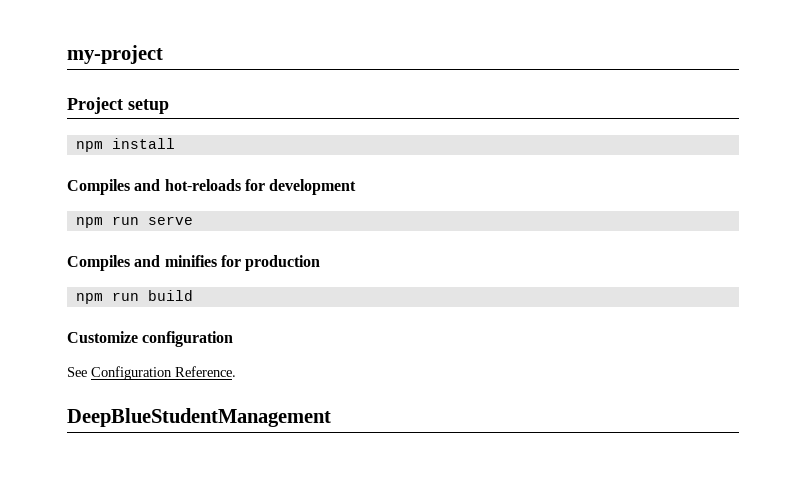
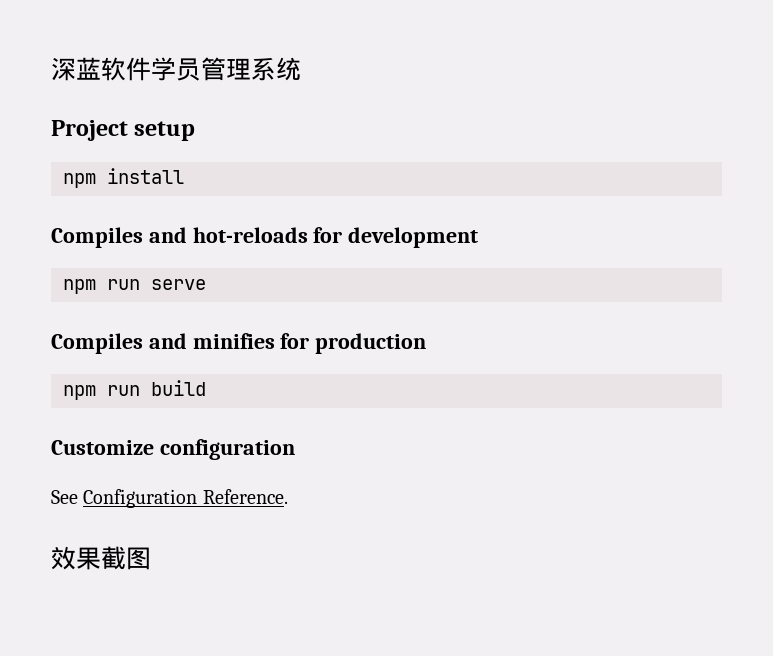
- my-project
+ 深蓝软件学员管理系统
- DeepBlueStudentManagement
+ 效果截图

